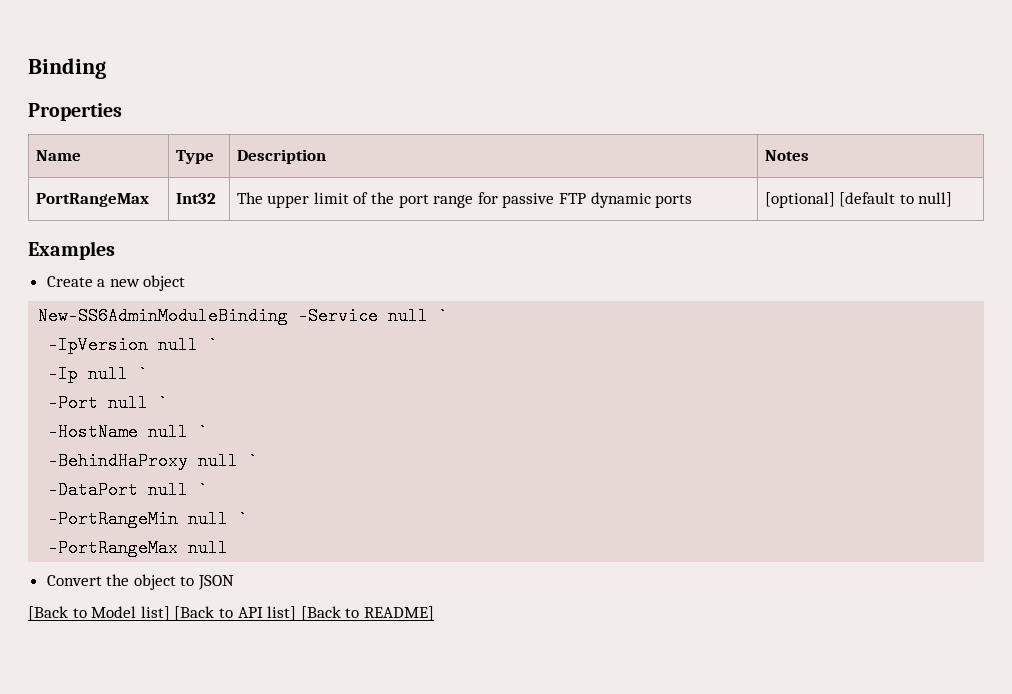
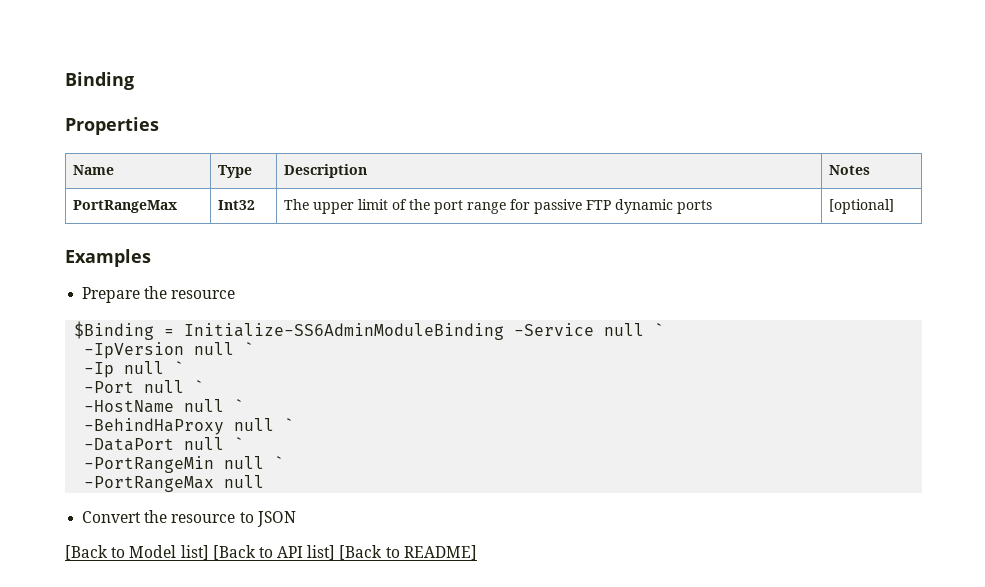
- PortRangeMax | Int32 | The upper limit of the port range for passive FTP dynamic ports | [optional] [default to null]
+ PortRangeMax | Int32 | The upper limit of the port range for passive FTP dynamic ports | [optional]
  Examples
- Create a new object
- New-SS6AdminModuleBinding -Service null `
+ Prepare the resource
+ $Binding = Initialize-SS6AdminModuleBinding -Service null `
- Convert the object to JSON
+ Convert the resource to JSON

